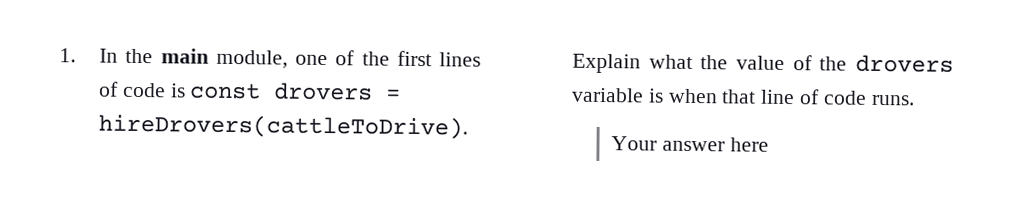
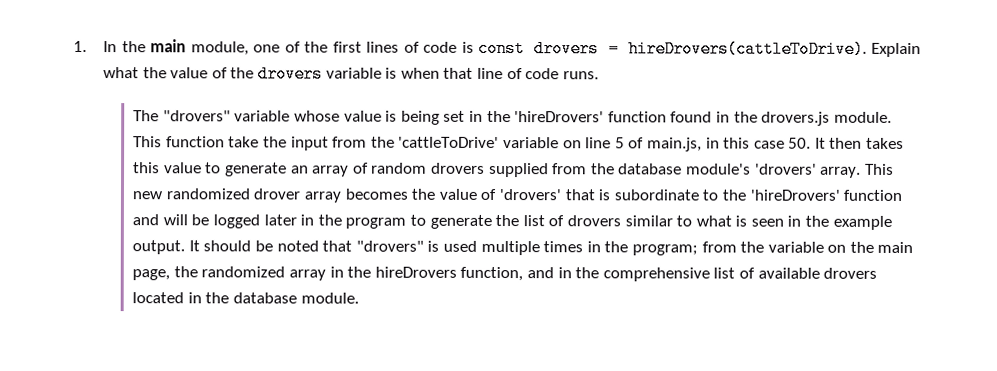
- Your answer here
+ The "drovers" variable whose value is being set in the 'hireDrovers' function found in the drovers.js module. This function take the input from the 'cattleToDrive' variable on line 5 of main.js, in this case 50. It then takes this value to generate an array of random drovers supplied from the database module's 'drovers' array. This new randomized drover array becomes the value of 'drovers' that is subordinate to the 'hireDrovers' function and will be logged later in the program to generate the list of drovers similar to what is seen in the example output. It should be noted that "drovers" is used multiple times in the program; from the variable on the main page, the randomized array in the hireDrovers function, and in the comprehensive list of available drovers located in the database module.

